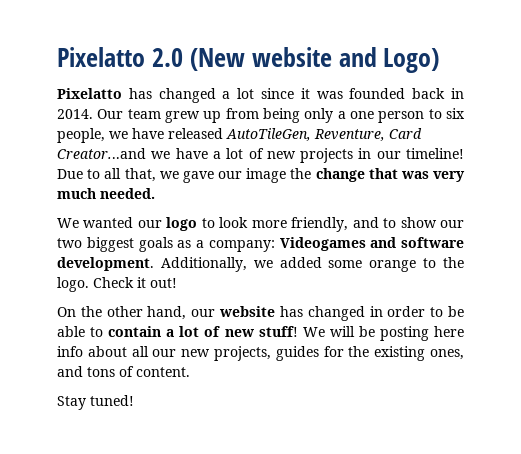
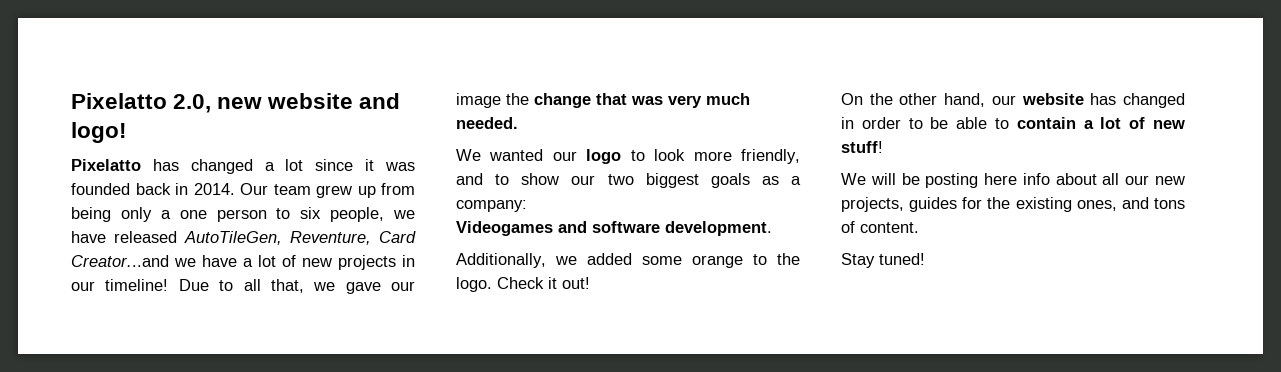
- Pixelatto 2.0 (New website and Logo)
+ Pixelatto 2.0, new website and logo!
- We wanted our logo to look more friendly, and to show our two biggest goals as a company: Videogames and software development. Additionally, we added some orange to the logo.
+ We wanted our logo to look more friendly, and to show our two biggest goals as a company:
+ Videogames and software development.
+ Additionally, we added some orange to the logo.
- On the other hand, our website has changed in order to be able to contain a lot of new stuff! We will be posting here info about all our new projects, guides for the existing ones, and tons of content.
+ On the other hand, our website has changed in order to be able to contain a lot of new stuff!
+ We will be posting here info about all our new projects, guides for the existing ones, and tons of content.

